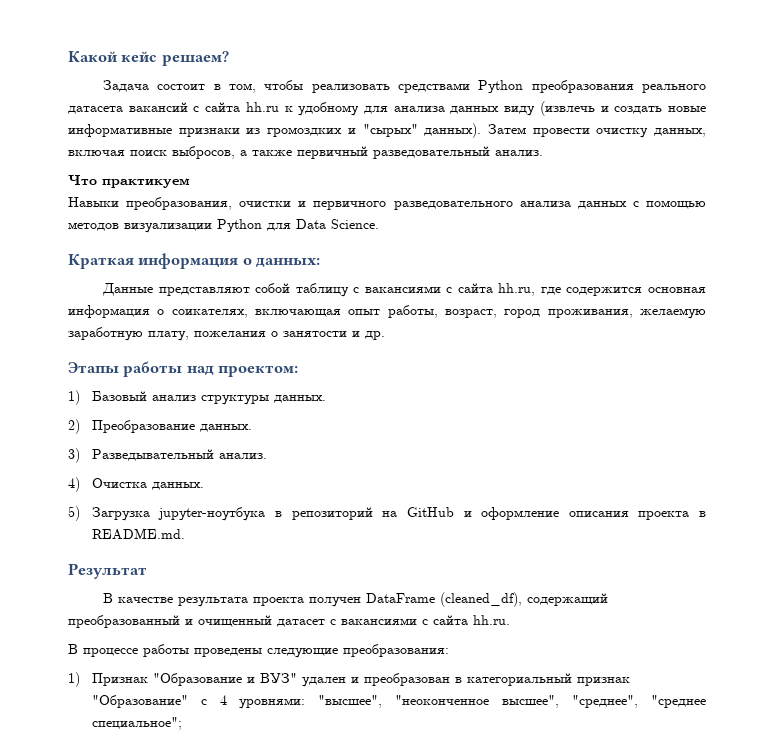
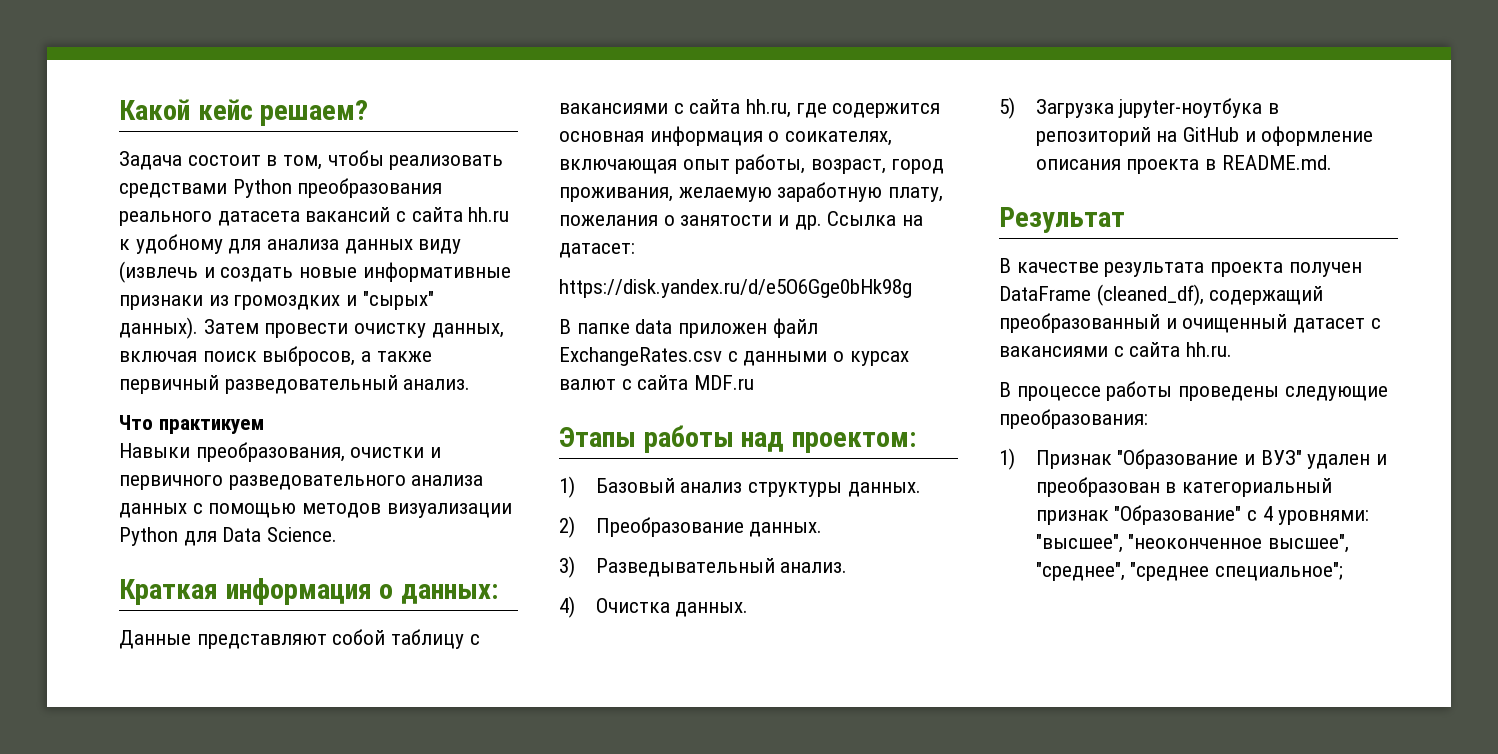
- Данные представляют собой таблицу с вакансиями с сайта hh.ru, где содержится основная информация о соикателях, включающая опыт работы, возраст, город проживания, желаемую заработную плату, пожелания о занятости и др.
+ Данные представляют собой таблицу с вакансиями с сайта hh.ru, где содержится основная информация о соикателях, включающая опыт работы, возраст, город проживания, желаемую заработную плату, пожелания о занятости и др. Ссылка на датасет:
+ https://disk.yandex.ru/d/e5O6Gge0bHk98g
+ В папке data приложен файл ExchangeRates.csv с данными о курсах валют с сайта MDF.ru

